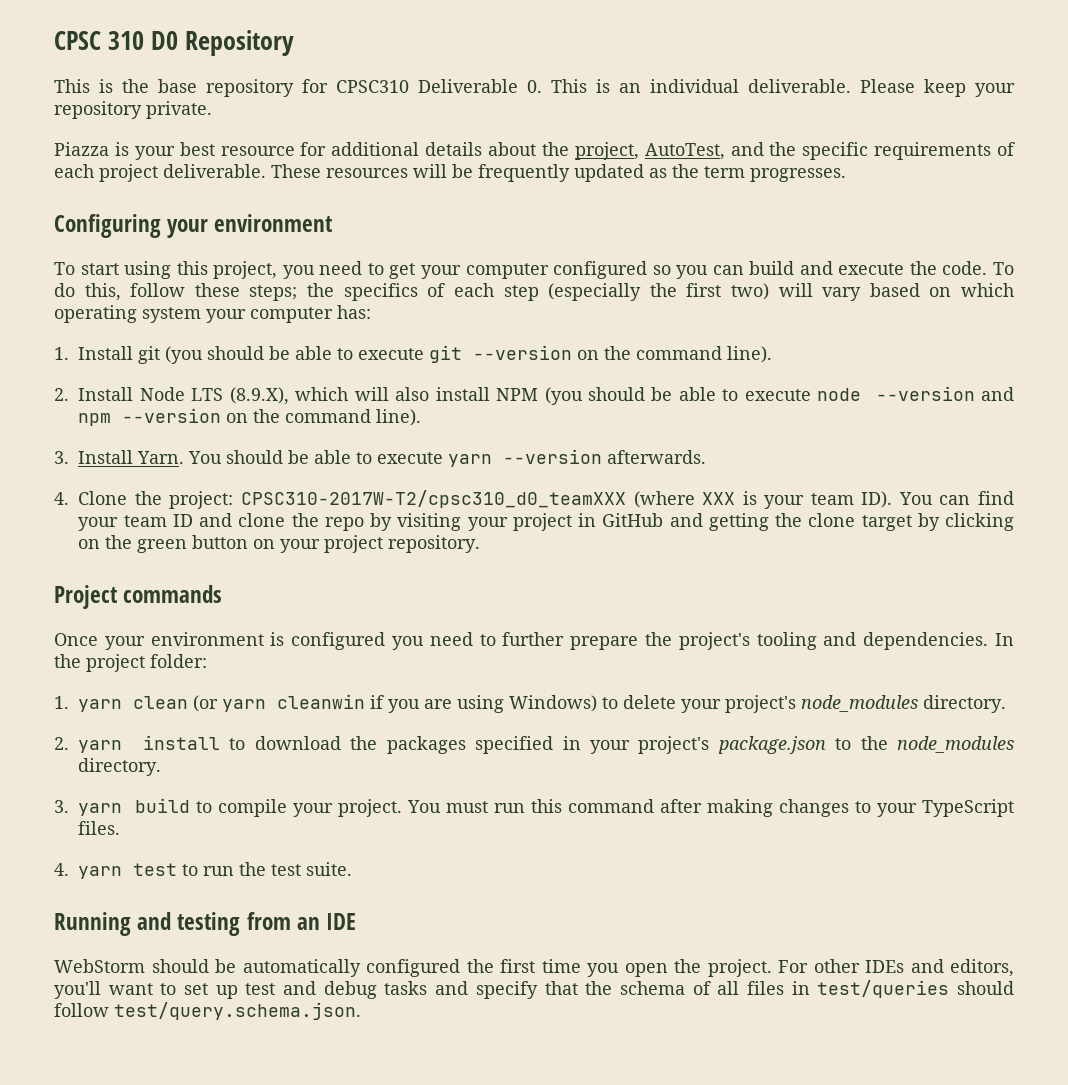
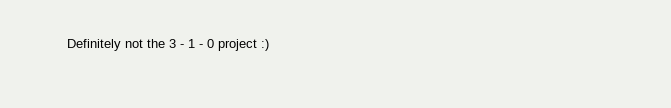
- CPSC 310 D0 Repository
- This is the base repository for CPSC310 Deliverable 0. This is an individual deliverable. Please keep your repository private.
- Piazza is your best resource for additional details about the project, AutoTest, and the specific requirements of each project deliverable. These resources will be frequently updated as the term progresses.
- Configuring your environment
- To start using this project, you need to get your computer configured so you can build and execute the code. To do this, follow these steps; the specifics of each step (especially the first two) will vary based on which operating system your computer has:
- 1. Install git (you should be able to execute git --version on the command line).
- 2. Install Node LTS (8.9.X), which will also install NPM (you should be able to execute node --version and npm --version on the command line).
- 3. Install Yarn. You should be able to execute yarn --version afterwards.
- 4. Clone the project: CPSC310-2017W-T2/cpsc310_d0_teamXXX (where XXX is your team ID). You can find your team ID and clone the repo by visiting your project in GitHub and getting the clone target by clicking on the green button on your project repository.
- Project commands
- Once your environment is configured you need to further prepare the project's tooling and dependencies. In the project folder:
- 1. yarn clean (or yarn cleanwin if you are using Windows) to delete your project's node_modules directory.
- 2. yarn install to download the packages specified in your project's package.json to the node_modules directory.
- 3. yarn build to compile your project. You must run this command after making changes to your TypeScript files.
- 4. yarn test to run the test suite.
- Running and testing from an IDE
- WebStorm should be automatically configured the first time you open the project. For other IDEs and editors, you'll want to set up test and debug tasks and specify that the schema of all files in test/queries should follow test/query.schema.json.
+ Definitely not the 3 - 1 - 0 project :)

